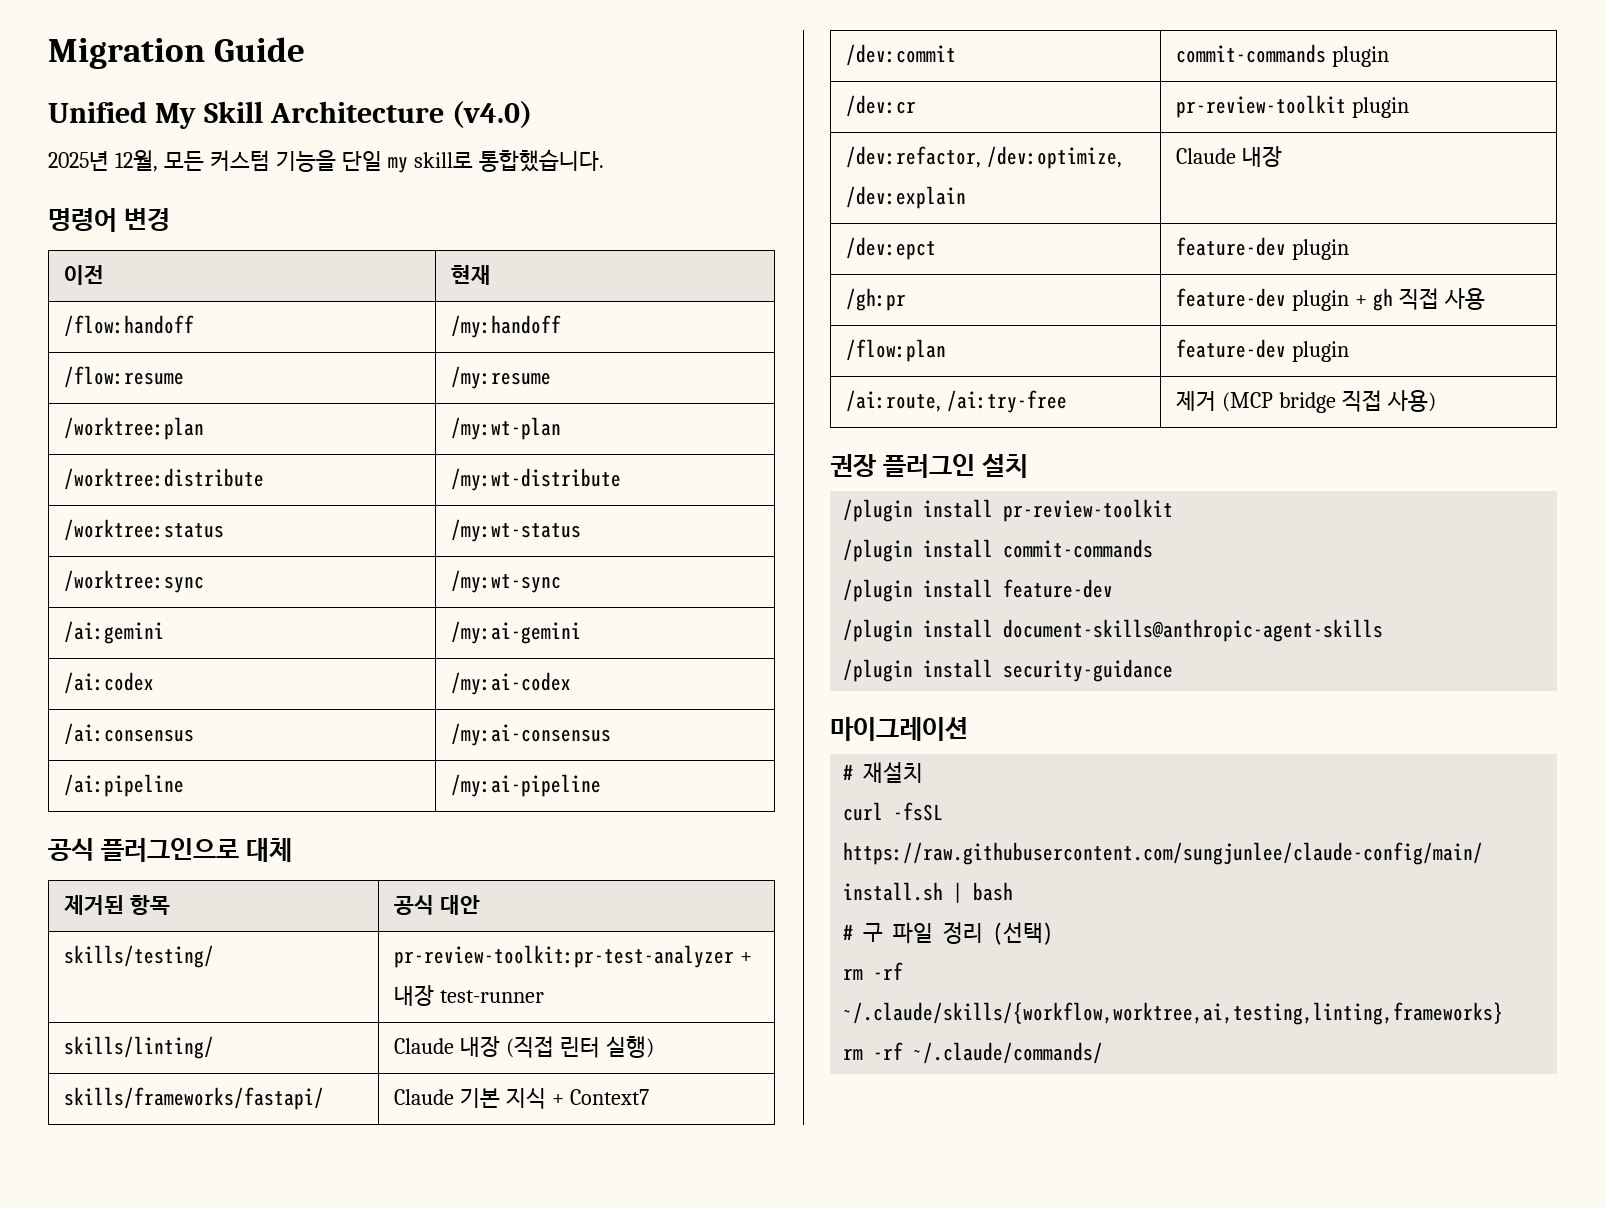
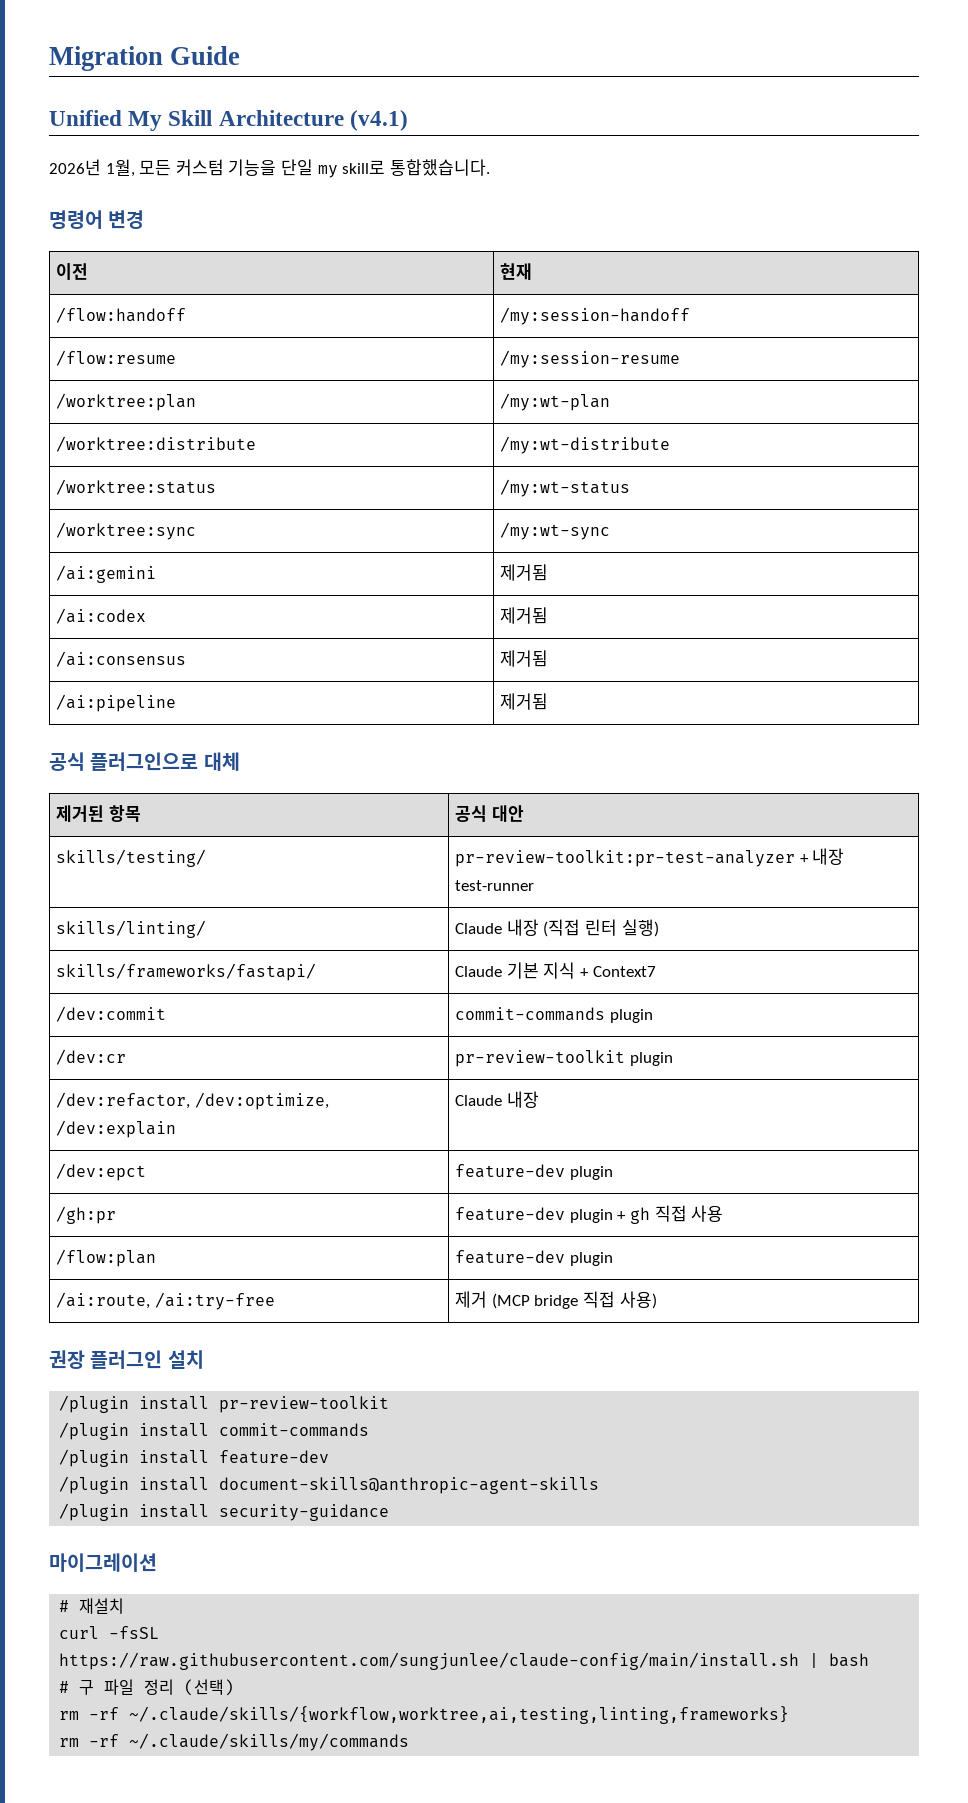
- Unified My Skill Architecture (v4.0)
- 2025년 12월, 모든 커스텀 기능을 단일 my skill로 통합했습니다.
+ Unified My Skill Architecture (v4.1)
+ 2026년 1월, 모든 커스텀 기능을 단일 my skill로 통합했습니다.
- /flow:handoff | /my:handoff
+ /flow:handoff | /my:session-handoff
- /flow:resume | /my:resume
+ /flow:resume | /my:session-resume
- /ai:gemini | /my:ai-gemini
+ /ai:gemini | 제거됨
- /ai:codex | /my:ai-codex
+ /ai:codex | 제거됨
- /ai:consensus | /my:ai-consensus
+ /ai:consensus | 제거됨
- /ai:pipeline | /my:ai-pipeline
+ /ai:pipeline | 제거됨
- rm -rf ~/.claude/commands/
+ rm -rf ~/.claude/skills/my/commands

